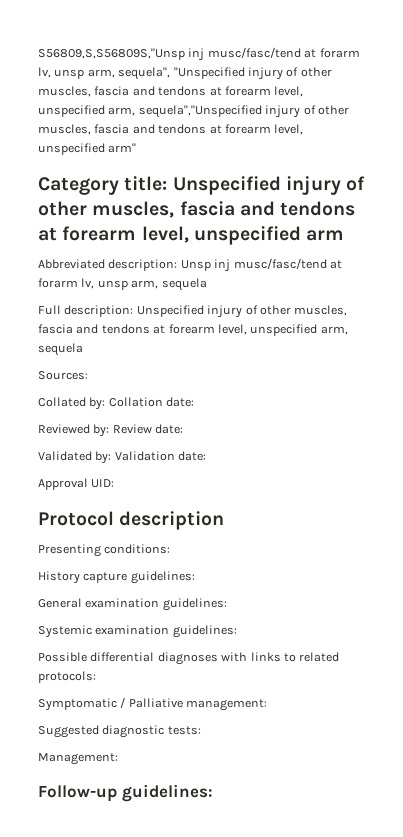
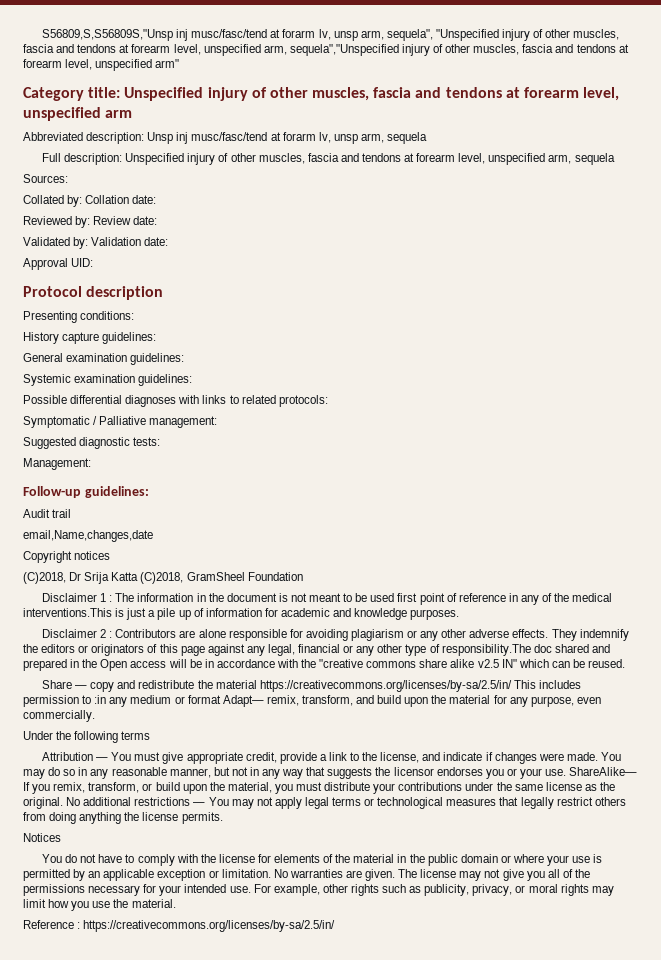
+ Audit trail
+ email,Name,changes,date
+ Copyright notices
+ (C)2018, Dr Srija Katta (C)2018, GramSheel Foundation
+ Disclaimer 1 : The information in the document is not meant to be used first point of reference in any of the medical interventions.This is just a pile up of information for academic and knowledge purposes.
+ Disclaimer 2 : Contributors are alone responsible for avoiding plagiarism or any other adverse effects. They indemnify the editors or originators of this page against any legal, financial or any other type of responsibility.The doc shared and prepared in the Open access will be in accordance with the "creative commons share alike v2.5 IN" which can be reused.
+ Share — copy and redistribute the material https://creativecommons.org/licenses/by-sa/2.5/in/ This includes permission to :in any medium or format Adapt— remix, transform, and build upon the material for any purpose, even commercially.
+ Under the following terms
+ Attribution — You must give appropriate credit, provide a link to the license, and indicate if changes were made. You may do so in any reasonable manner, but not in any way that suggests the licensor endorses you or your use. ShareAlike— If you remix, transform, or build upon the material, you must distribute your contributions under the same license as the original. No additional restrictions — You may not apply legal terms or technological measures that legally restrict others from doing anything the license permits.
+ Notices
+ You do not have to comply with the license for elements of the material in the public domain or where your use is permitted by an applicable exception or limitation. No warranties are given. The license may not give you all of the permissions necessary for your intended use. For example, other rights such as publicity, privacy, or moral rights may limit how you use the material.
+ Reference : https://creativecommons.org/licenses/by-sa/2.5/in/

